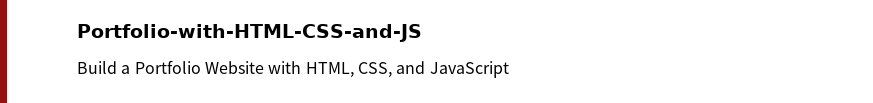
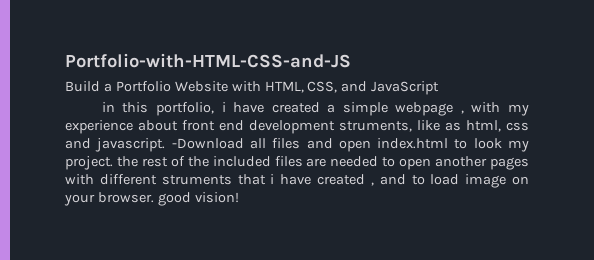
+ in this portfolio, i have created a simple webpage , with my experience about front end development struments, like as html, css and javascript. -Download all files and open index.html to look my project. the rest of the included files are needed to open another pages with different struments that i have created , and to load image on your browser. good vision!

